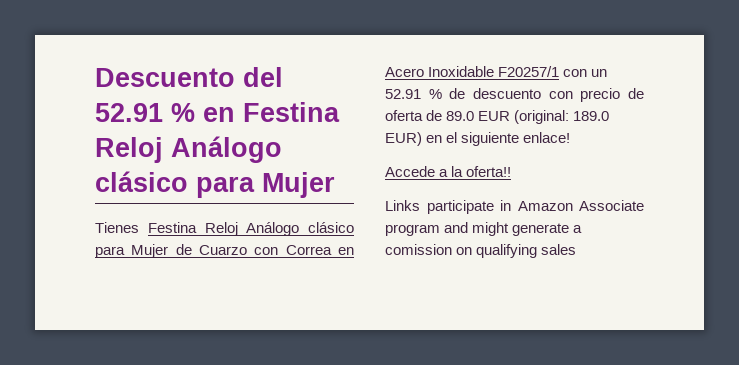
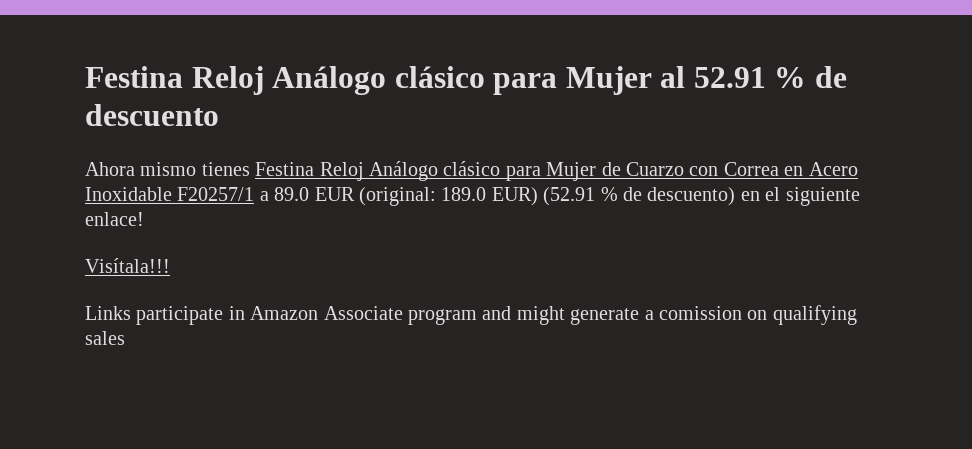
- Descuento del 52.91 % en Festina Reloj Análogo clásico para Mujer
- Tienes Festina Reloj Análogo clásico para Mujer de Cuarzo con Correa en Acero Inoxidable F20257/1 con un 52.91 % de descuento con precio de oferta de 89.0 EUR (original: 189.0 EUR) en el siguiente enlace!
+ Festina Reloj Análogo clásico para Mujer al 52.91 % de descuento
+ Ahora mismo tienes Festina Reloj Análogo clásico para Mujer de Cuarzo con Correa en Acero Inoxidable F20257/1 a 89.0 EUR (original: 189.0 EUR) (52.91 % de descuento) en el siguiente enlace!
- Accede a la oferta!!
+ Visítala!!!

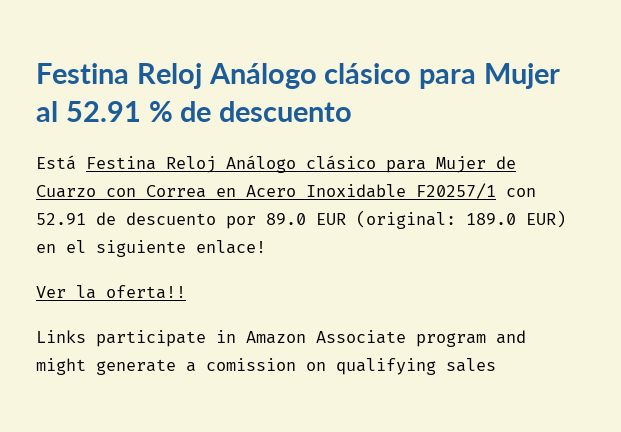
- Ahora mismo tienes Festina Reloj Análogo clásico para Mujer de Cuarzo con Correa en Acero Inoxidable F20257/1 a 89.0 EUR (original: 189.0 EUR) (52.91 % de descuento) en el siguiente enlace!
+ Está Festina Reloj Análogo clásico para Mujer de Cuarzo con Correa en Acero Inoxidable F20257/1 con 52.91 de descuento por 89.0 EUR (original: 189.0 EUR) en el siguiente enlace!
- Visítala!!!
+ Ver la oferta!!

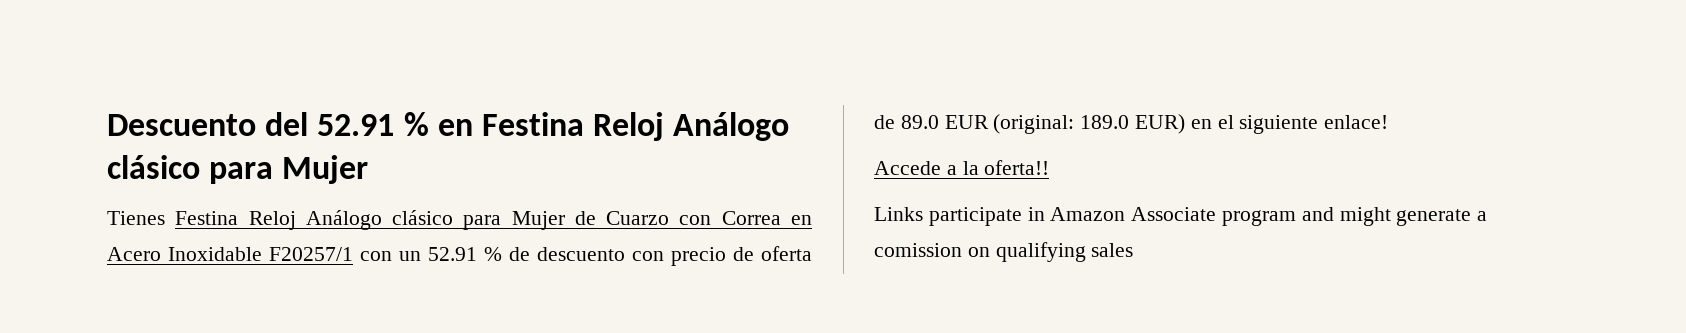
- Festina Reloj Análogo clásico para Mujer al 52.91 % de descuento
- Está Festina Reloj Análogo clásico para Mujer de Cuarzo con Correa en Acero Inoxidable F20257/1 con 52.91 de descuento por 89.0 EUR (original: 189.0 EUR) en el siguiente enlace!
+ Descuento del 52.91 % en Festina Reloj Análogo clásico para Mujer
+ Tienes Festina Reloj Análogo clásico para Mujer de Cuarzo con Correa en Acero Inoxidable F20257/1 con un 52.91 % de descuento con precio de oferta de 89.0 EUR (original: 189.0 EUR) en el siguiente enlace!
- Ver la oferta!!
+ Accede a la oferta!!

